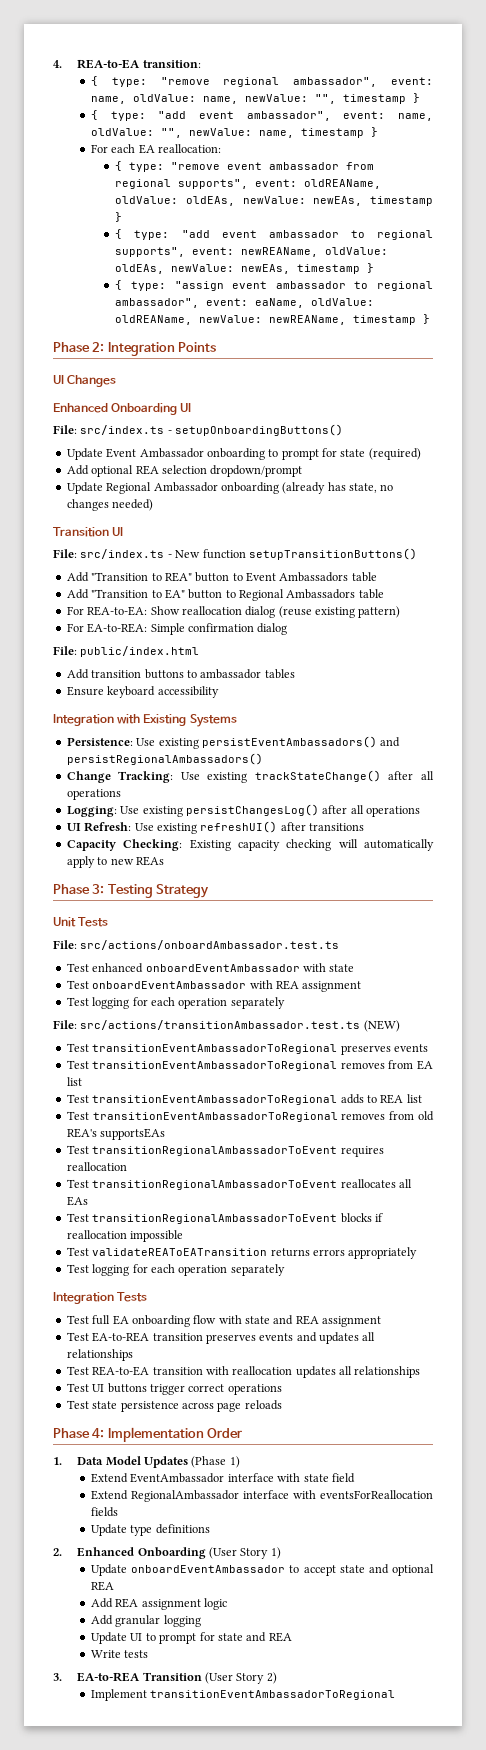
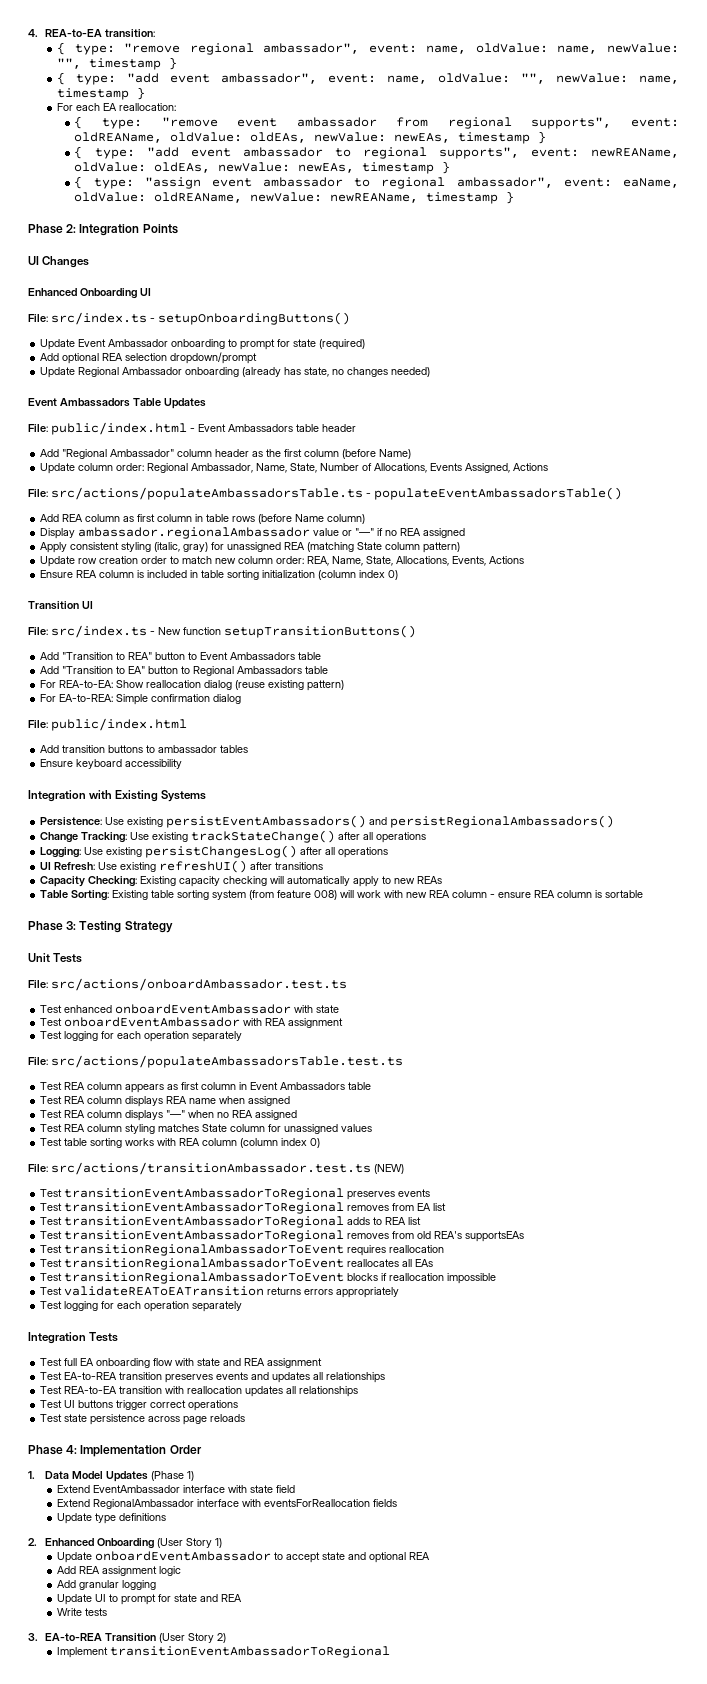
+ Event Ambassadors Table Updates
+ File: public/index.html - Event Ambassadors table header
+ Add "Regional Ambassador" column header as the first column (before Name)
+ Update column order: Regional Ambassador, Name, State, Number of Allocations, Events Assigned, Actions
+ File: src/actions/populateAmbassadorsTable.ts - populateEventAmbassadorsTable()
+ Add REA column as first column in table rows (before Name column)
+ Display ambassador.regionalAmbassador value or "—" if no REA assigned
+ Apply consistent styling (italic, gray) for unassigned REA (matching State column pattern)
+ Update row creation order to match new column order: REA, Name, State, Allocations, Events, Actions
+ Ensure REA column is included in table sorting initialization (column index 0)
+ Table Sorting: Existing table sorting system (from feature 008) will work with new REA column - ensure REA column is sortable
+ File: src/actions/populateAmbassadorsTable.test.ts
+ Test REA column appears as first column in Event Ambassadors table
+ Test REA column displays REA name when assigned
+ Test REA column displays "—" when no REA assigned
+ Test REA column styling matches State column for unassigned values
+ Test table sorting works with REA column (column index 0)

